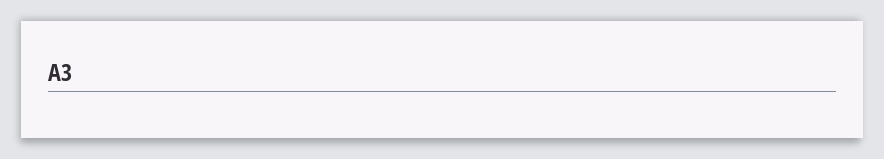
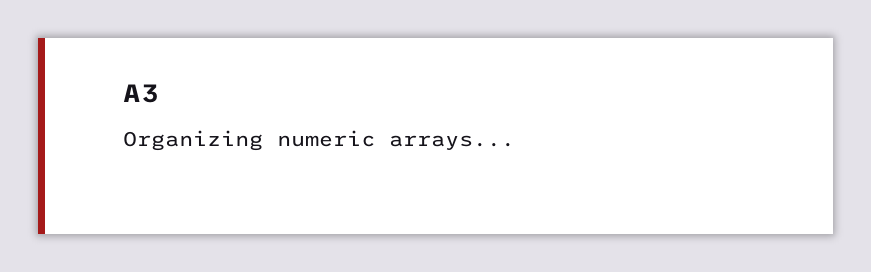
+ Organizing numeric arrays...

